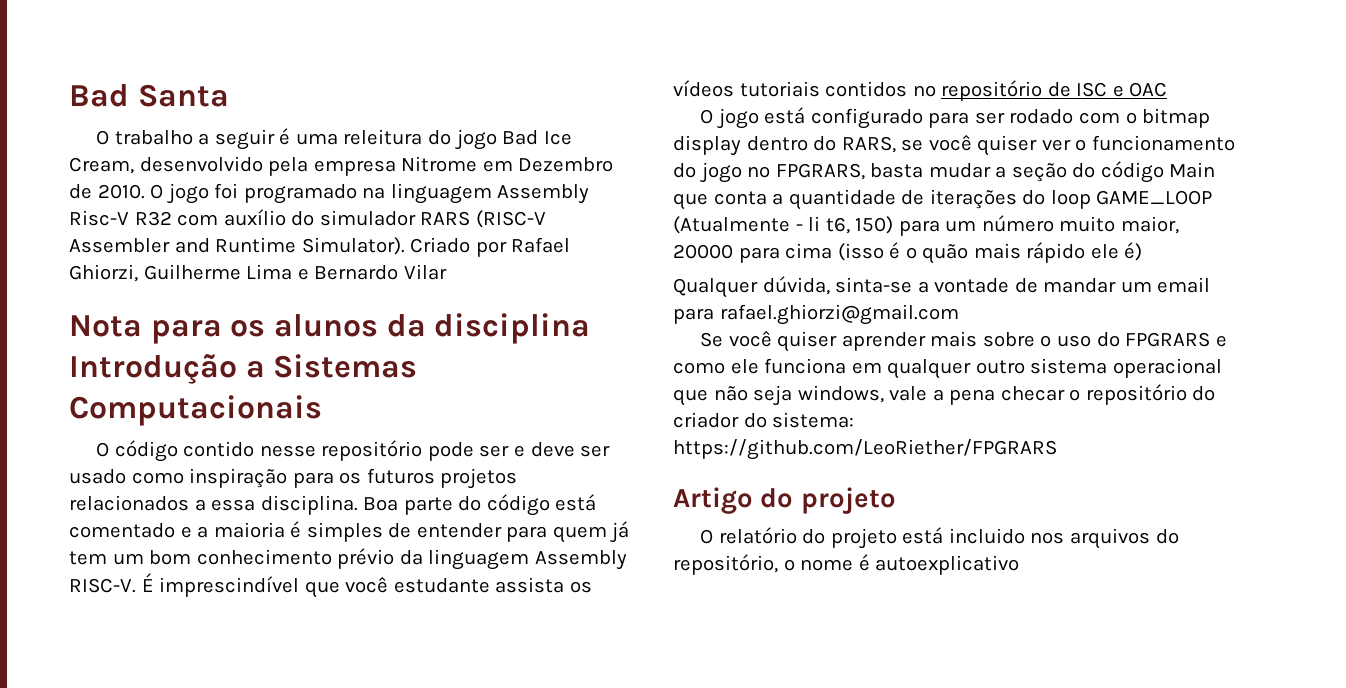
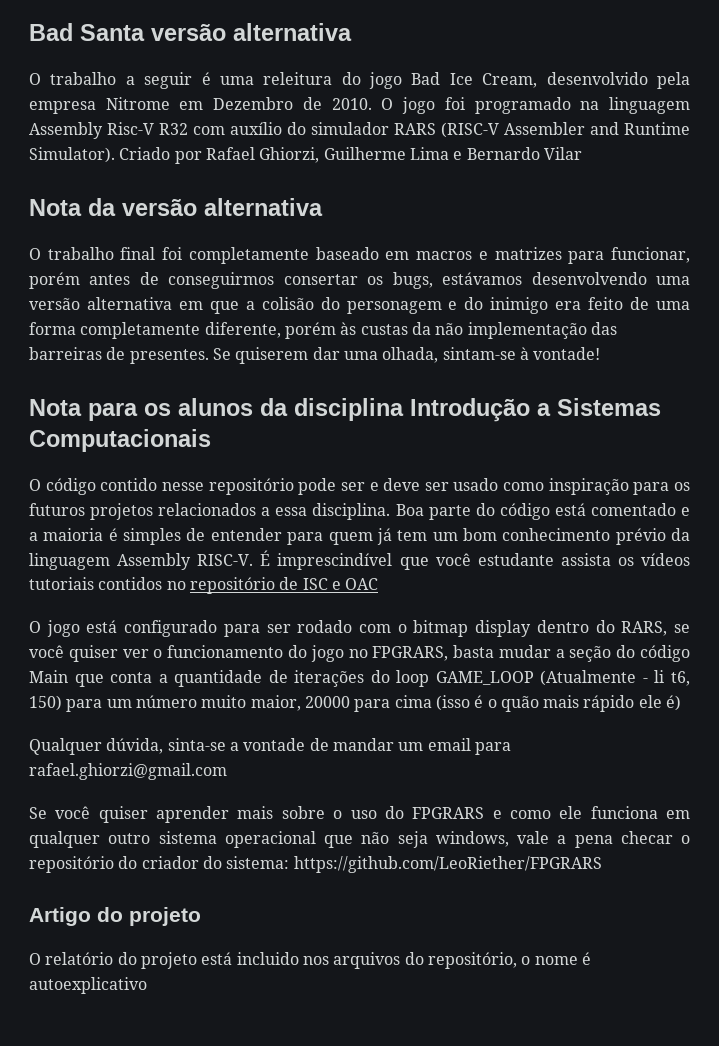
- Bad Santa
+ Bad Santa versão alternativa
+ Nota da versão alternativa
+ O trabalho final foi completamente baseado em macros e matrizes para funcionar, porém antes de conseguirmos consertar os bugs, estávamos desenvolvendo uma versão alternativa em que a colisão do personagem e do inimigo era feito de uma forma completamente diferente, porém às custas da não implementação das barreiras de presentes. Se quiserem dar uma olhada, sintam-se à vontade!

